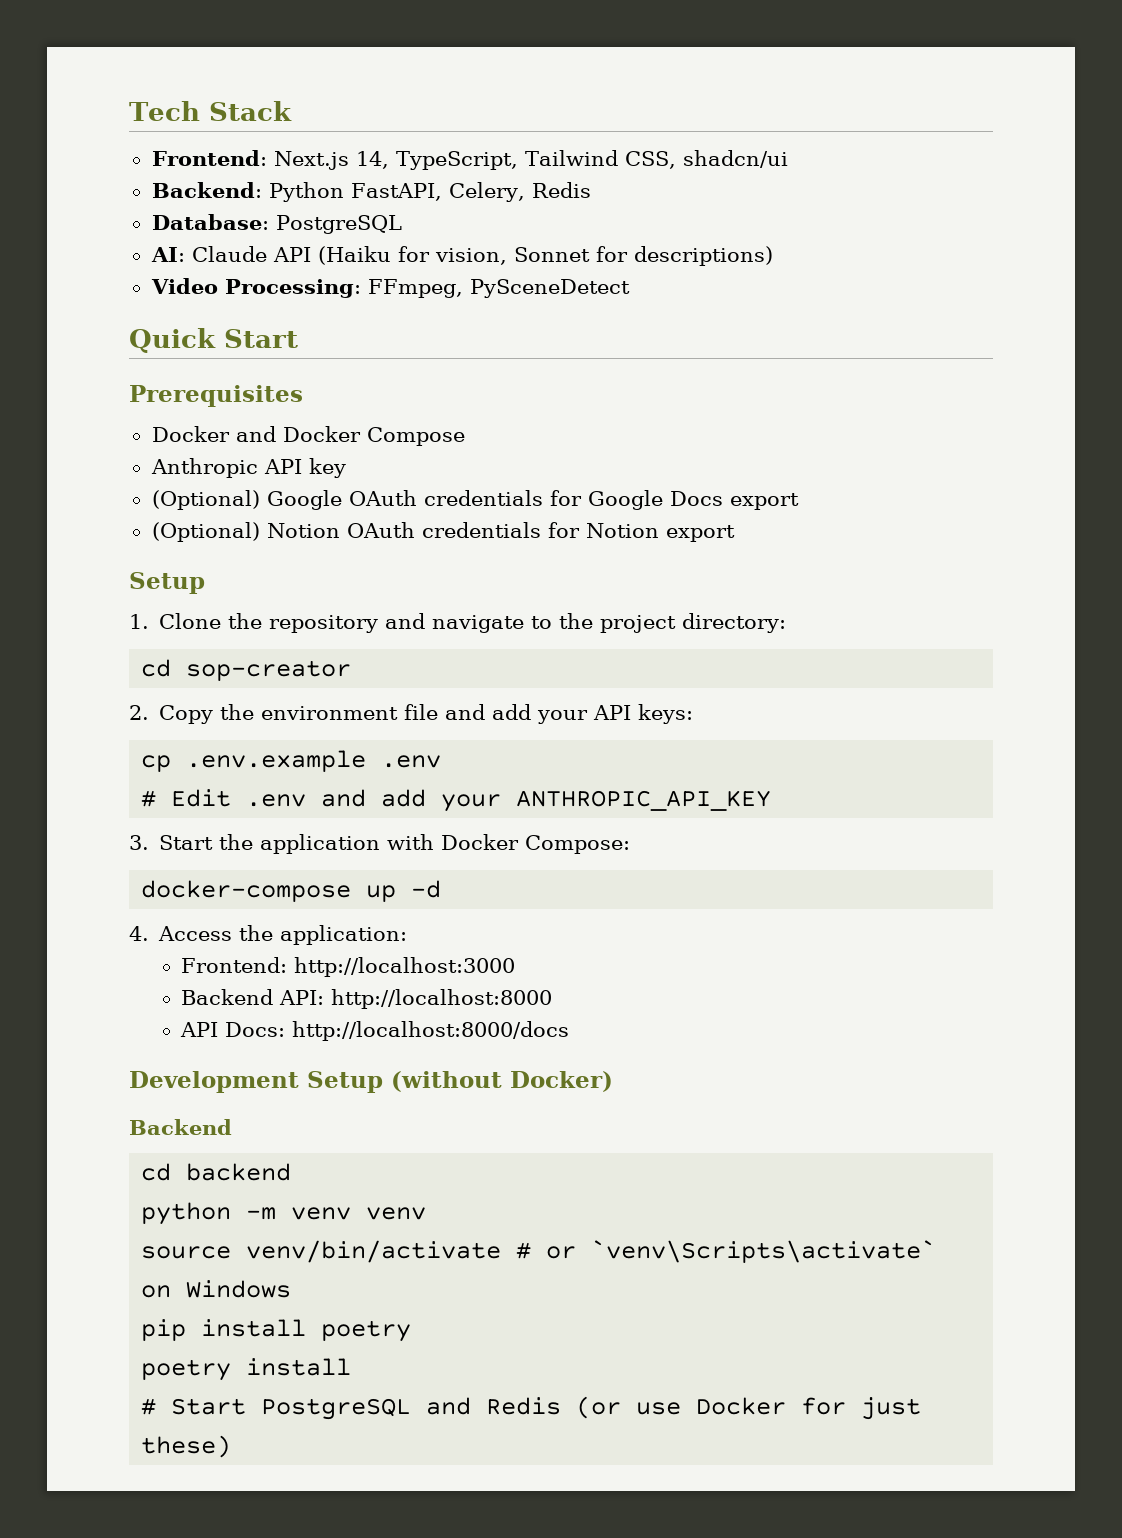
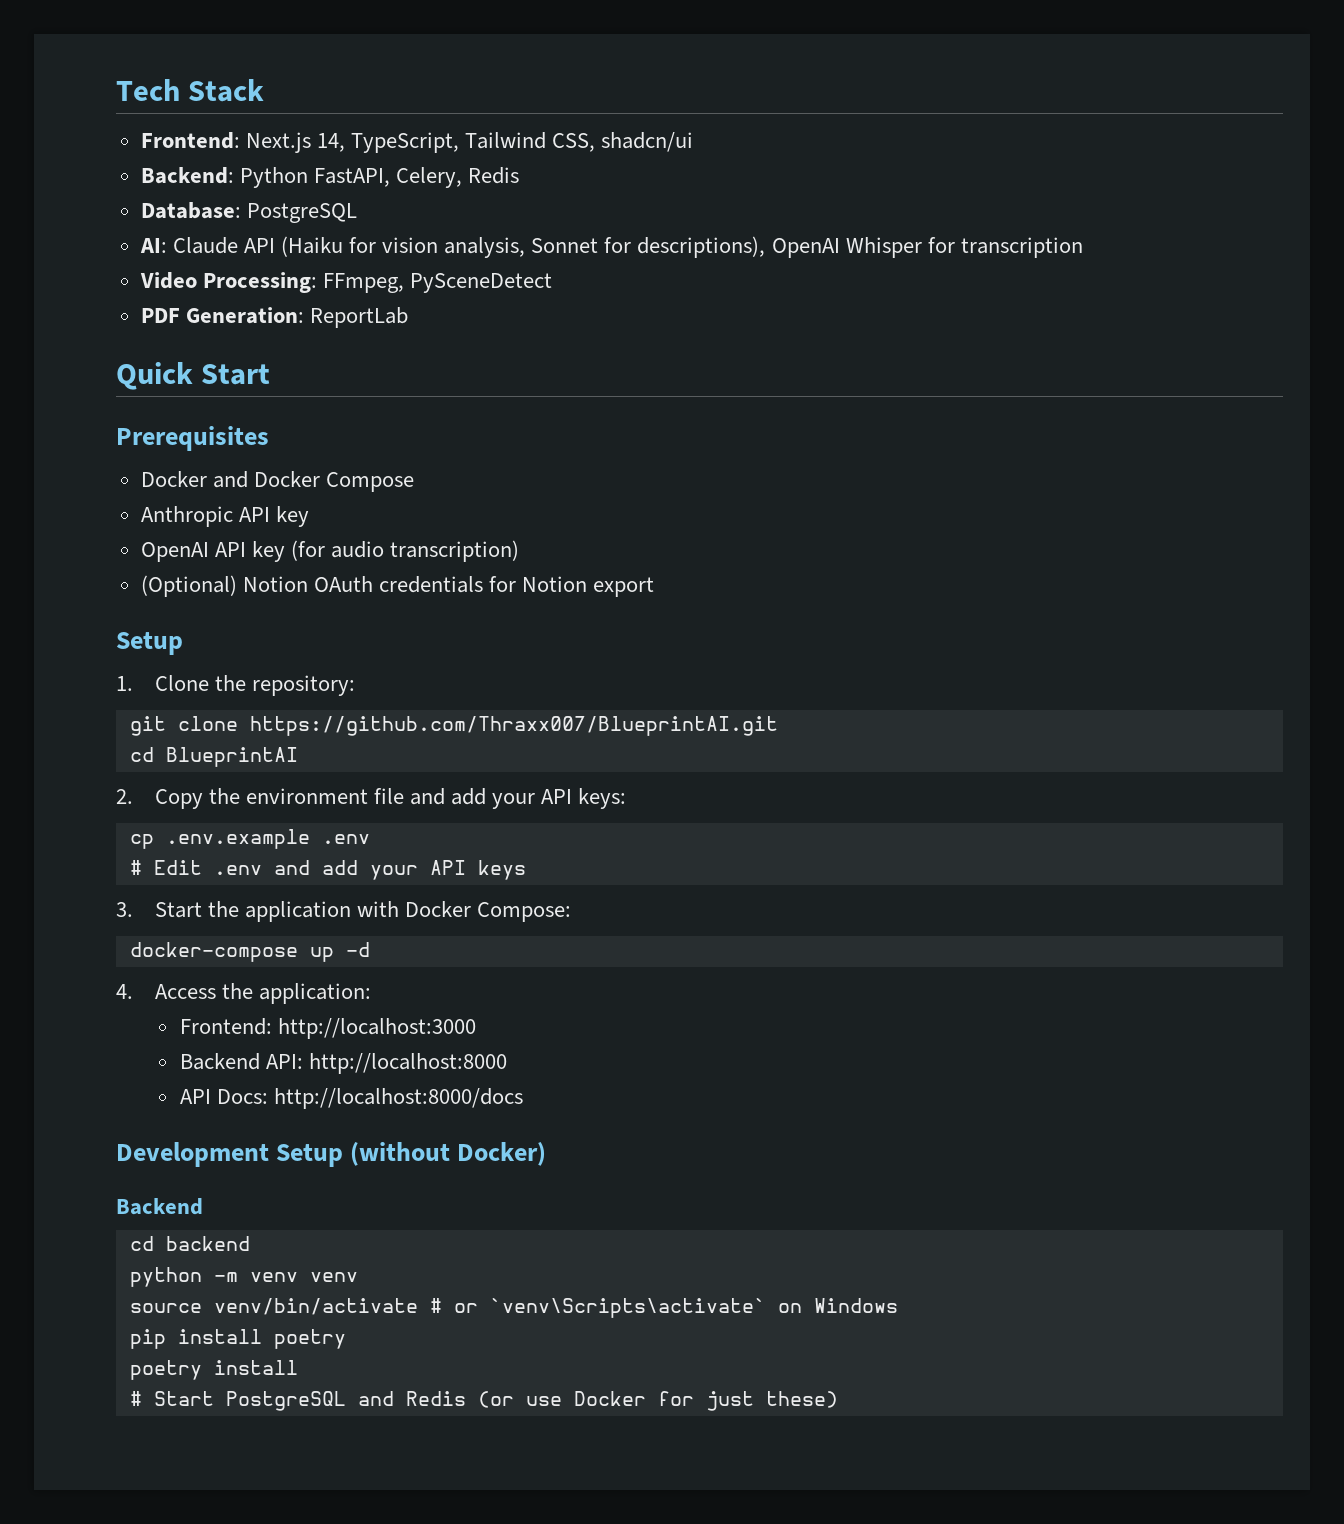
- AI: Claude API (Haiku for vision, Sonnet for descriptions)
+ AI: Claude API (Haiku for vision analysis, Sonnet for descriptions), OpenAI Whisper for transcription
+ PDF Generation: ReportLab
- (Optional) Google OAuth credentials for Google Docs export
+ OpenAI API key (for audio transcription)
- 1. Clone the repository and navigate to the project directory:
- cd sop-creator
+ 1. Clone the repository:
+ git clone https://github.com/Thraxx007/BlueprintAI.git
+ cd BlueprintAI
- # Edit .env and add your ANTHROPIC_API_KEY
+ # Edit .env and add your API keys

